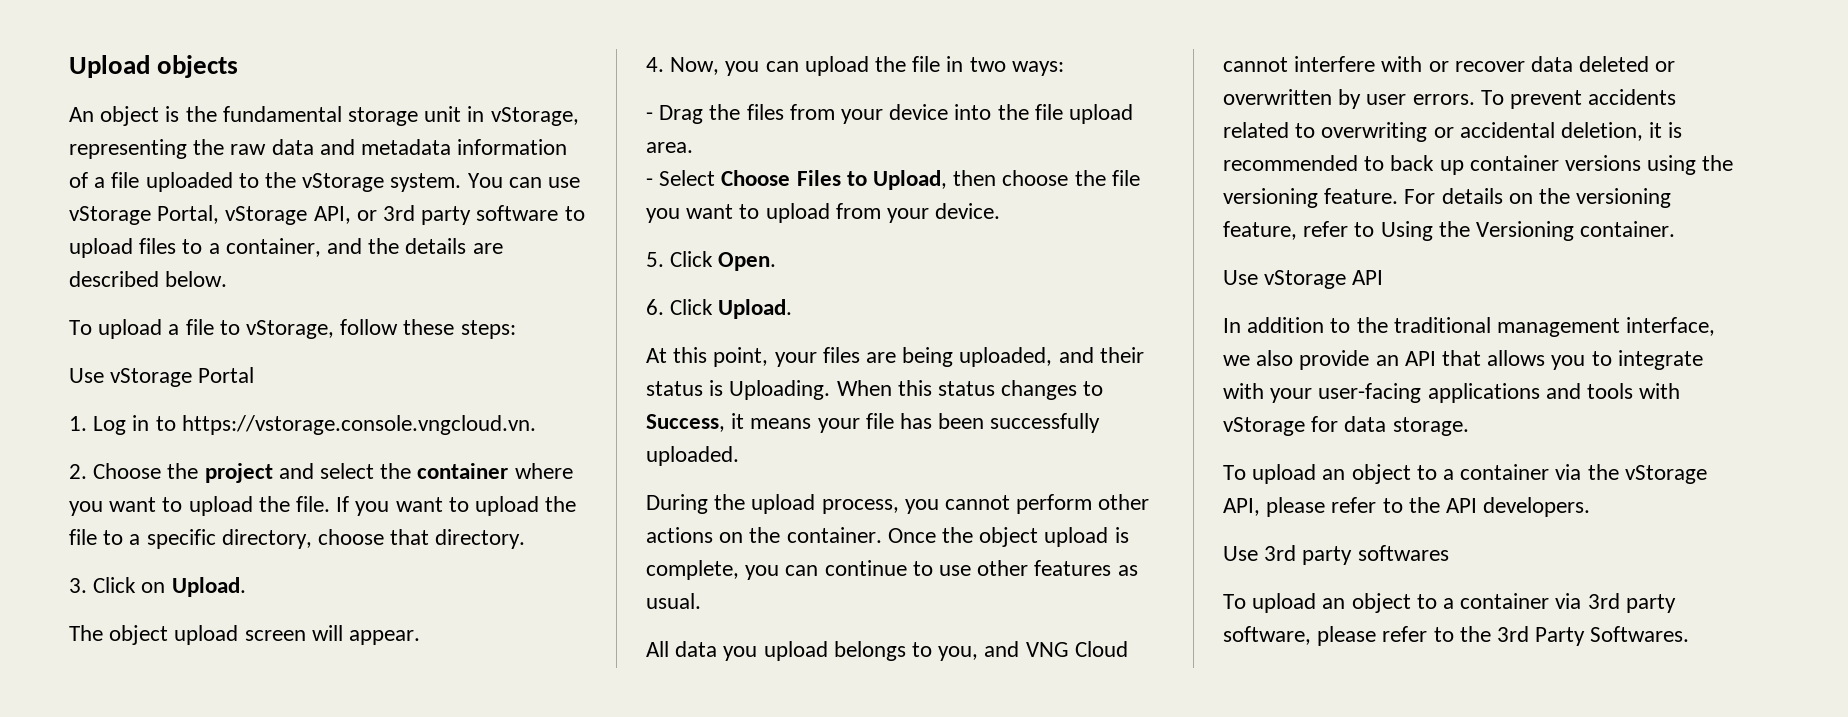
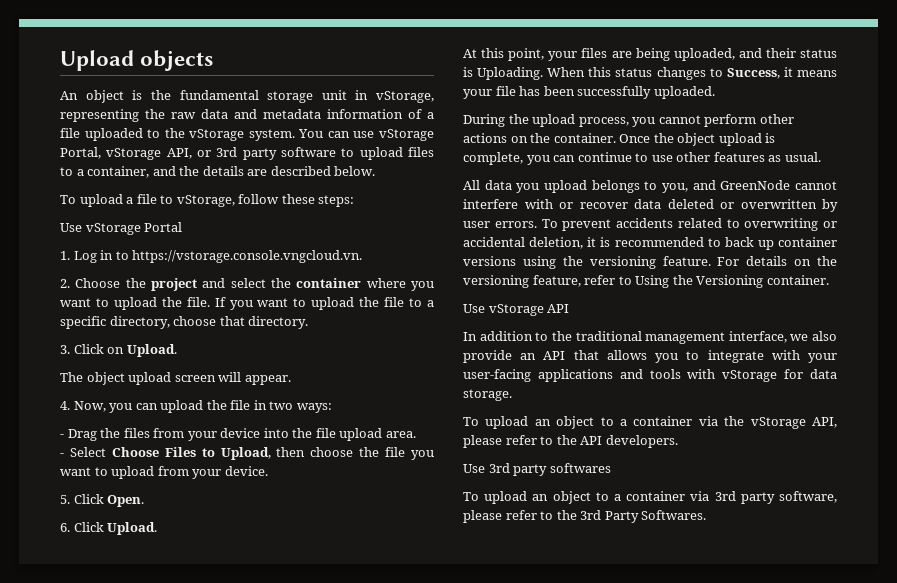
- All data you upload belongs to you, and VNG Cloud cannot interfere with or recover data deleted or overwritten by user errors.
+ All data you upload belongs to you, and GreenNode cannot interfere with or recover data deleted or overwritten by user errors.

